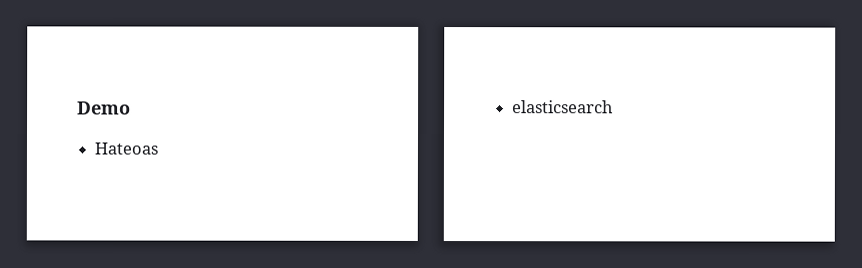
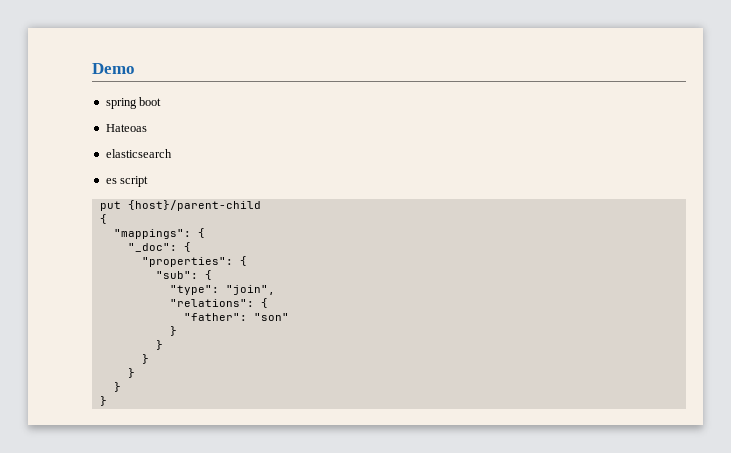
+ spring boot
+ es script
+ put {host}/parent-child
+ {
+ "mappings": {
+ "_doc": {
+ "properties": {
+ "sub": {
+ "type": "join",
+ "relations": {
+ "father": "son"
+ }
+ }
+ }
+ }
+ }
+ }

